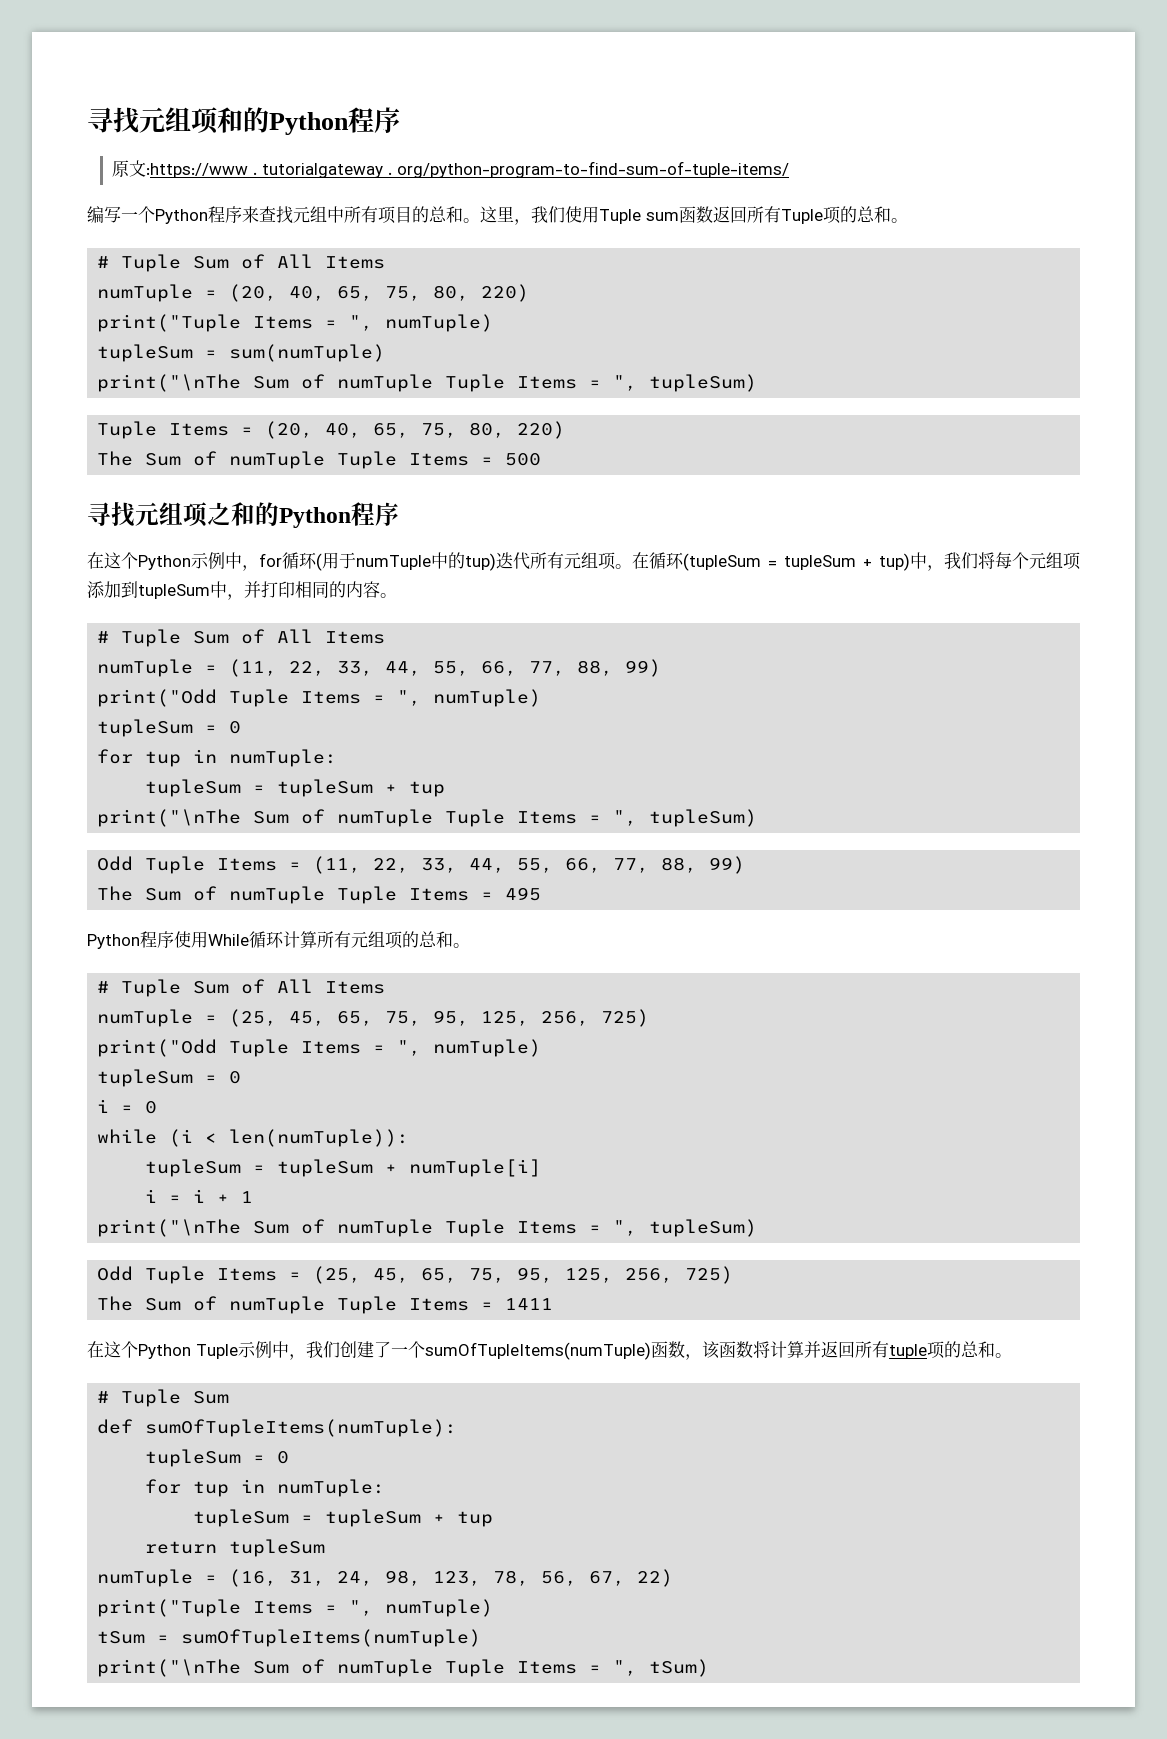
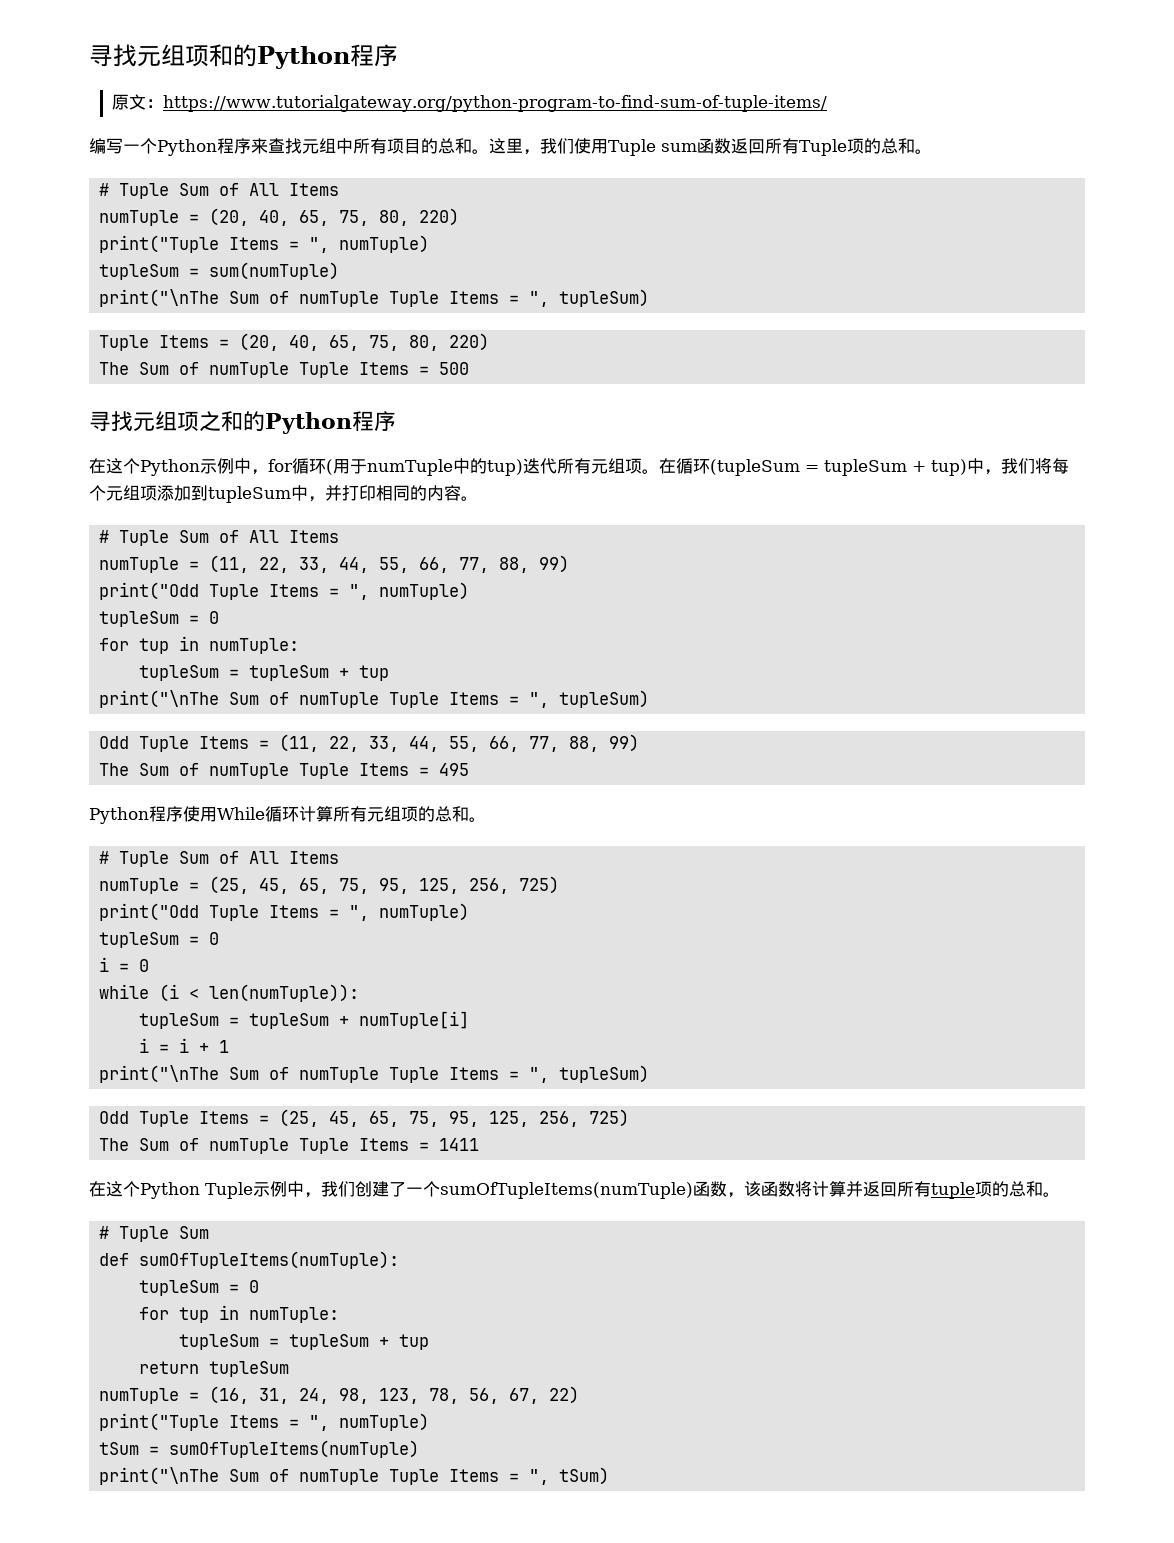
- 原文:https://www . tutorialgateway . org/python-program-to-find-sum-of-tuple-items/
+ 原文：https://www.tutorialgateway.org/python-program-to-find-sum-of-tuple-items/

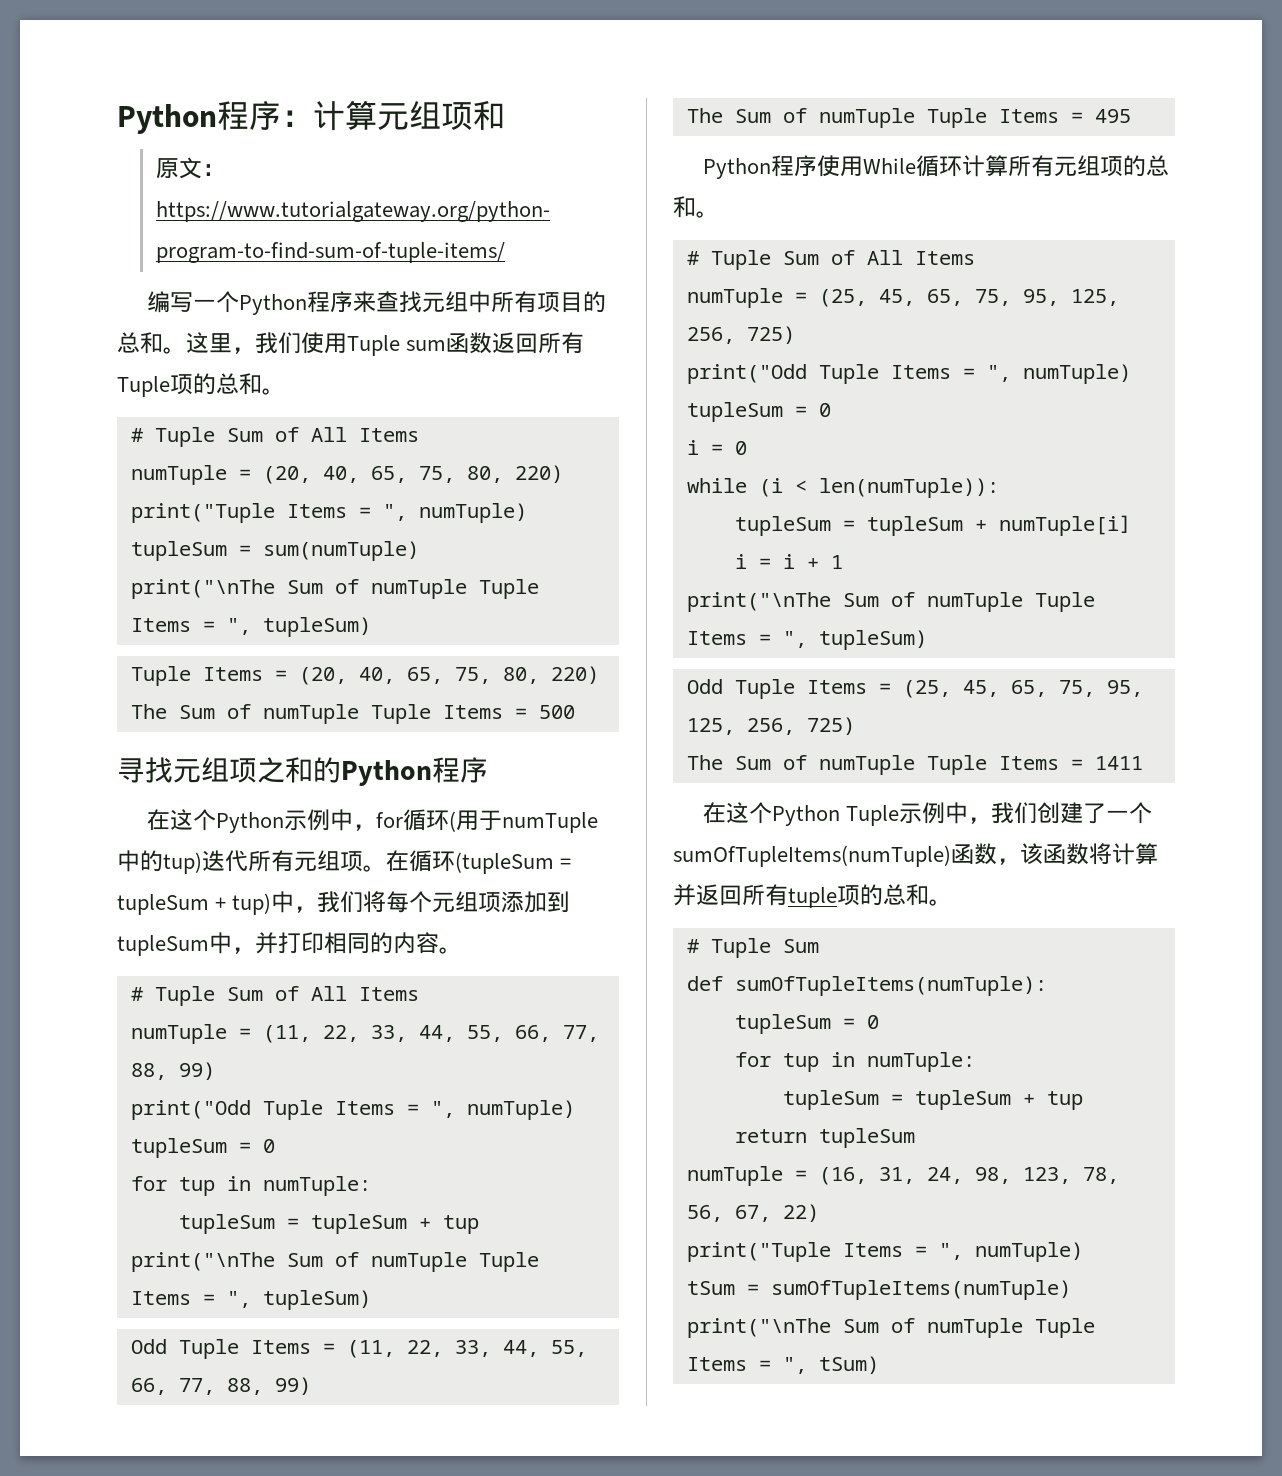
- 寻找元组项和的Python程序
+ Python程序：计算元组项和

